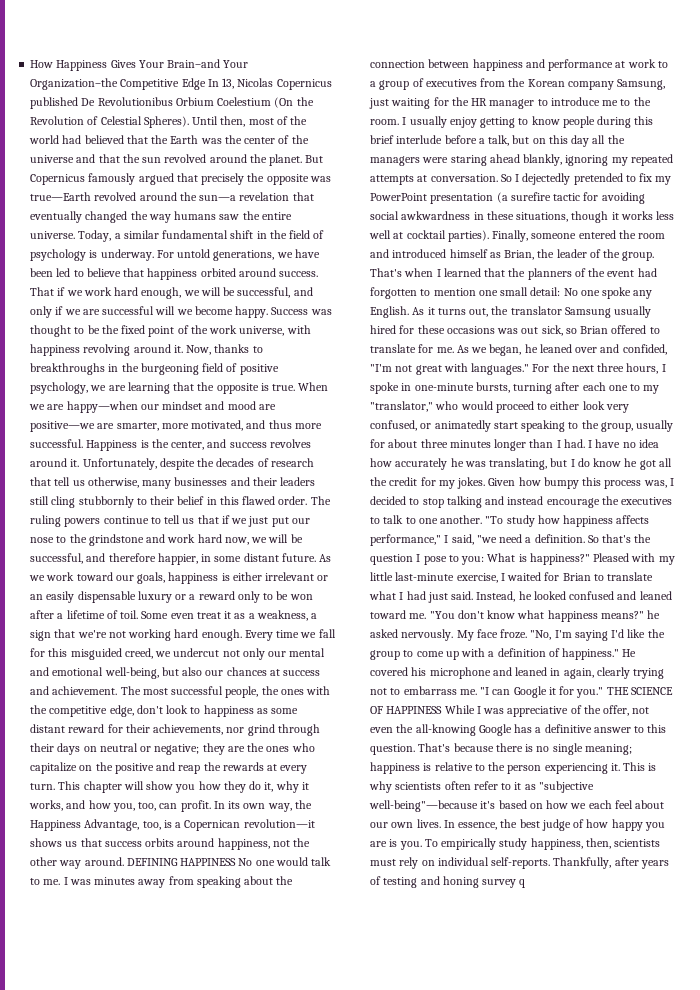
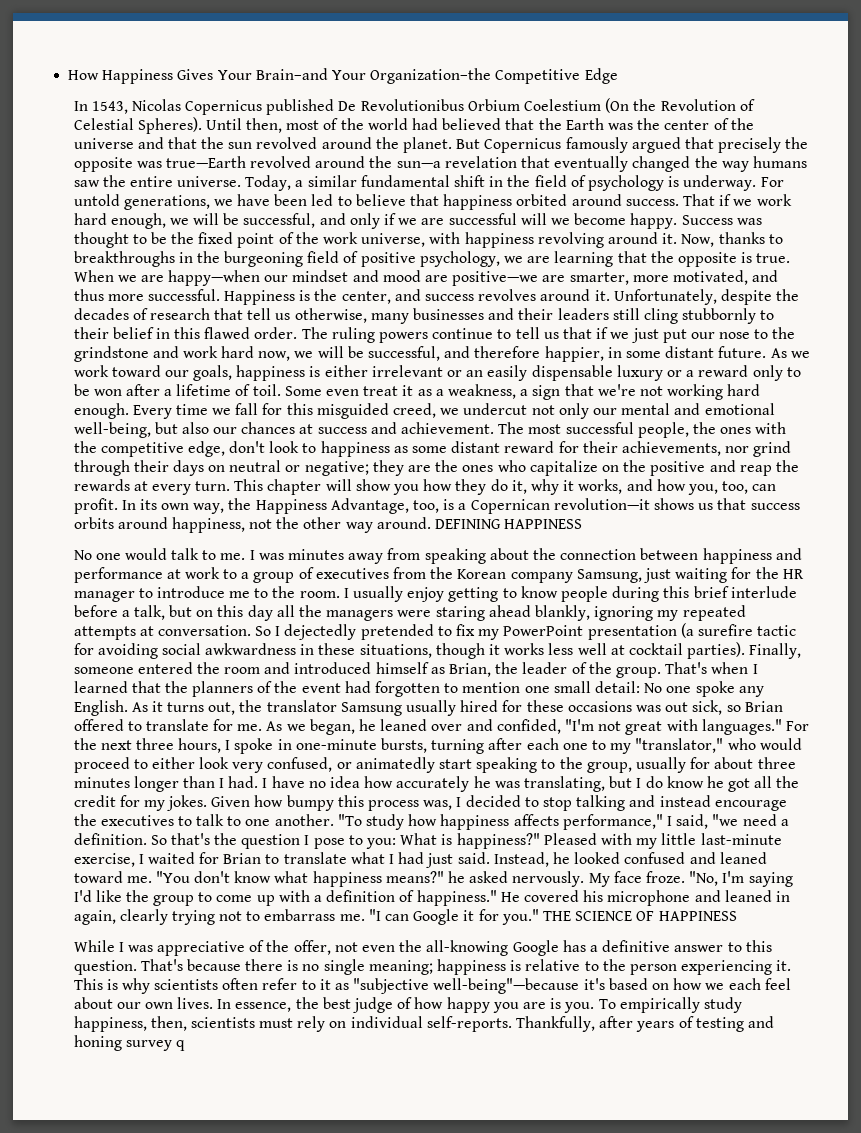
- How Happiness Gives Your Brain–and Your Organization–the Competitive Edge In 13, Nicolas Copernicus published De Revolutionibus Orbium Coelestium (On the Revolution of Celestial Spheres).
+ How Happiness Gives Your Brain–and Your Organization–the Competitive Edge
+ In 1543, Nicolas Copernicus published De Revolutionibus Orbium Coelestium (On the Revolution of Celestial Spheres).
- DEFINING HAPPINESS No one would talk to me.
+ DEFINING HAPPINESS
+ No one would talk to me.
- THE SCIENCE OF HAPPINESS While I was appreciative of the offer, not even the all-knowing Google has a definitive answer to this question.
+ THE SCIENCE OF HAPPINESS
+ While I was appreciative of the offer, not even the all-knowing Google has a definitive answer to this question.

